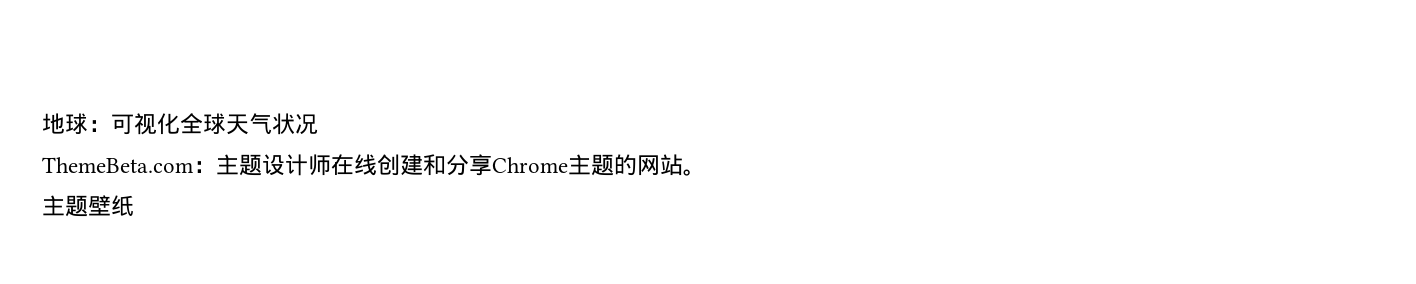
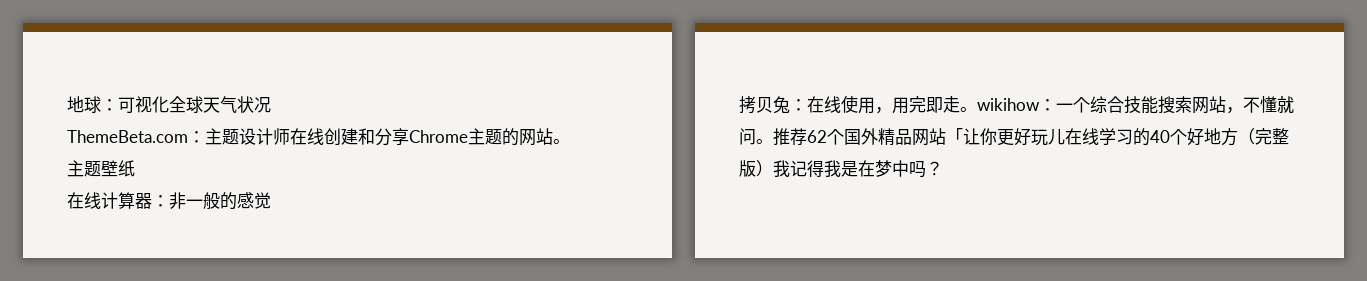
+ 在线计算器：非一般的感觉
+ 拷贝兔：在线使用，用完即走。wikihow：一个综合技能搜索网站，不懂就问。推荐62个国外精品网站「让你更好玩儿在线学习的40个好地方（完整版）我记得我是在梦中吗？

